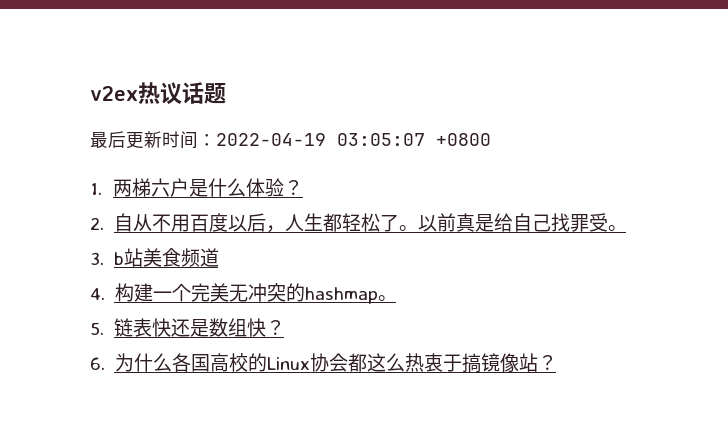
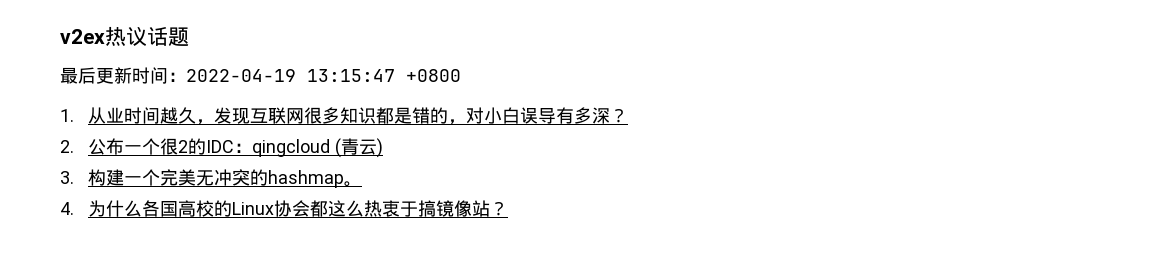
- 最后更新时间：2022-04-19 03:05:07 +0800
+ 最后更新时间：2022-04-19 13:15:47 +0800
- 1.两梯六户是什么体验？
- 2.自从不用百度以后，人生都轻松了。以前真是给自己找罪受。
- 3. b站美食频道
- 4.构建一个完美无冲突的hashmap。
+ 1.从业时间越久，发现互联网很多知识都是错的，对小白误导有多深？
+ 2.公布一个很2的IDC：qingcloud (青云)
+ 3.构建一个完美无冲突的hashmap。
- 5.链表快还是数组快？
- 6.为什么各国高校的Linux协会都这么热衷于搞镜像站？
+ 4.为什么各国高校的Linux协会都这么热衷于搞镜像站？

